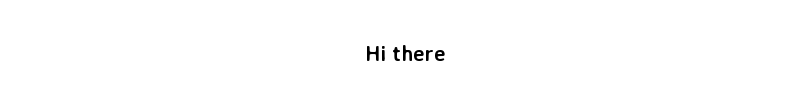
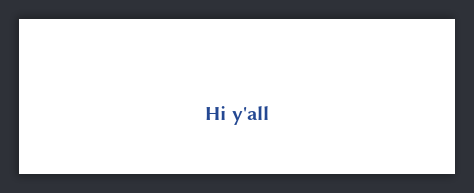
- Hi there
+ Hi y'all

